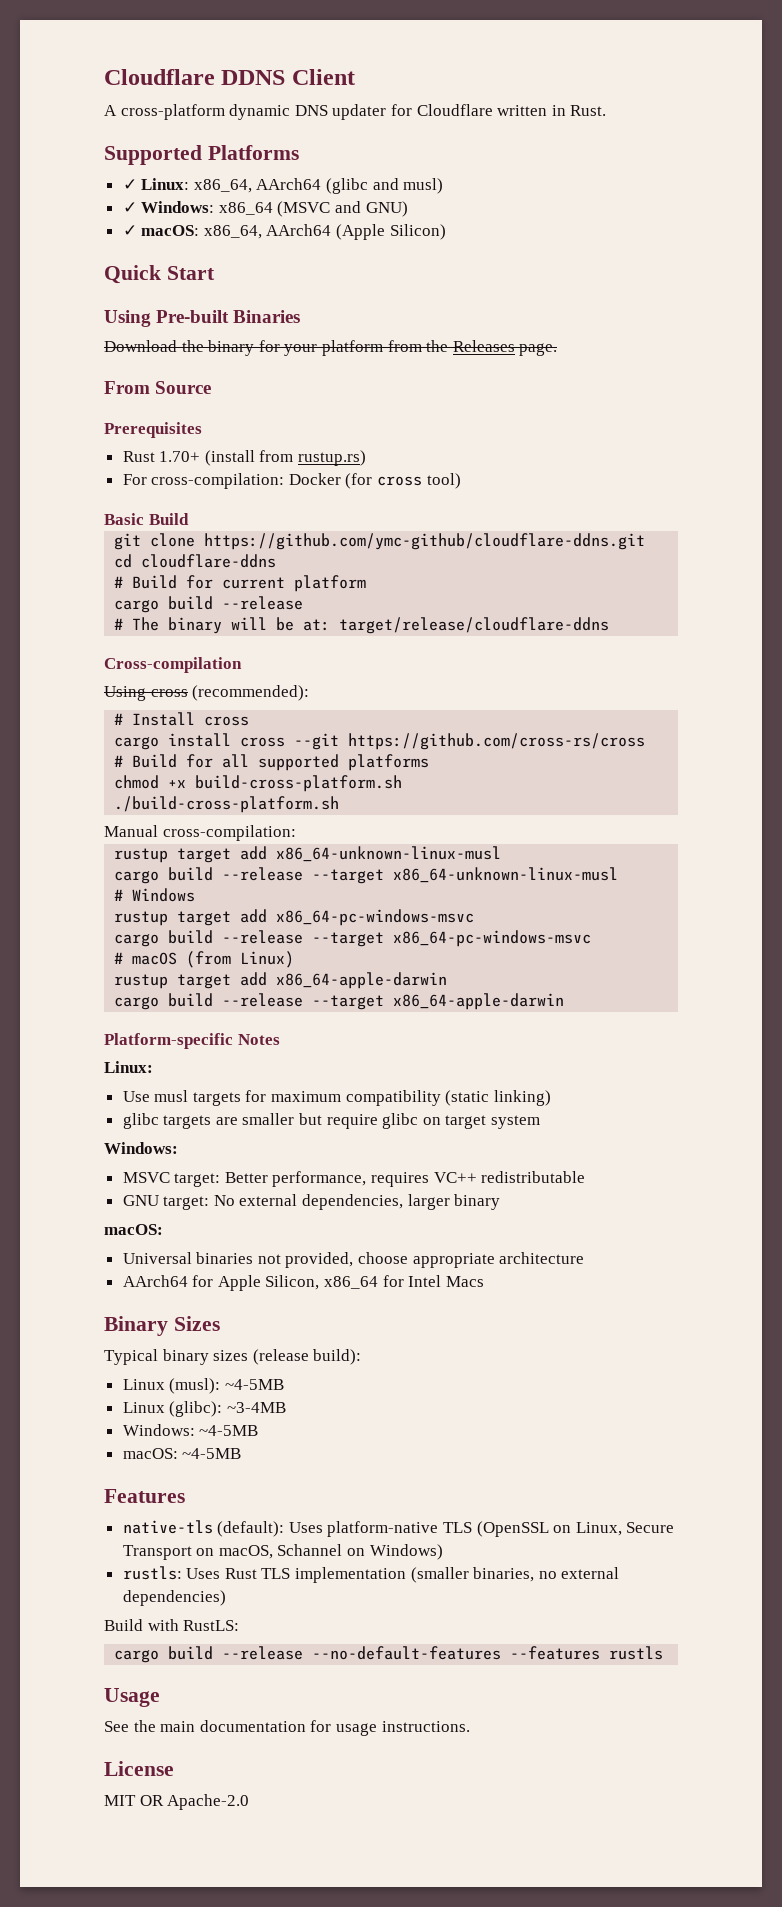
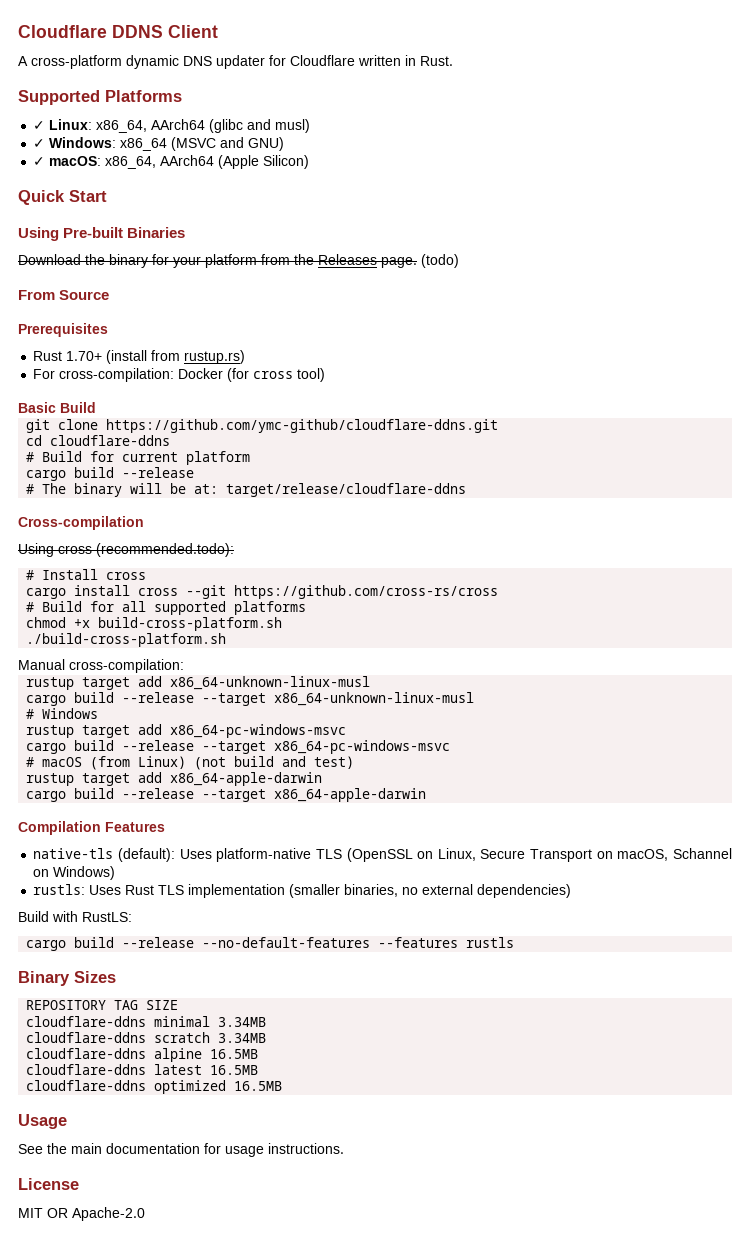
+ (todo)
- Using cross (recommended):
+ Using cross (recommended.todo):
- # macOS (from Linux)
+ # macOS (from Linux) (not build and test)
- Platform-specific Notes
- Linux:
- Use musl targets for maximum compatibility (static linking)
- glibc targets are smaller but require glibc on target system
- Windows:
- MSVC target: Better performance, requires VC++ redistributable
- GNU target: No external dependencies, larger binary
- macOS:
- Universal binaries not provided, choose appropriate architecture
- AArch64 for Apple Silicon, x86_64 for Intel Macs
- Binary Sizes
- Typical binary sizes (release build):
- Linux (musl): ~4-5MB
- Linux (glibc): ~3-4MB
- Windows: ~4-5MB
- macOS: ~4-5MB
- Features
+ Compilation Features
+ Binary Sizes
+ REPOSITORY TAG SIZE
+ cloudflare-ddns minimal 3.34MB
+ cloudflare-ddns scratch 3.34MB
+ cloudflare-ddns alpine 16.5MB
+ cloudflare-ddns latest 16.5MB
+ cloudflare-ddns optimized 16.5MB

